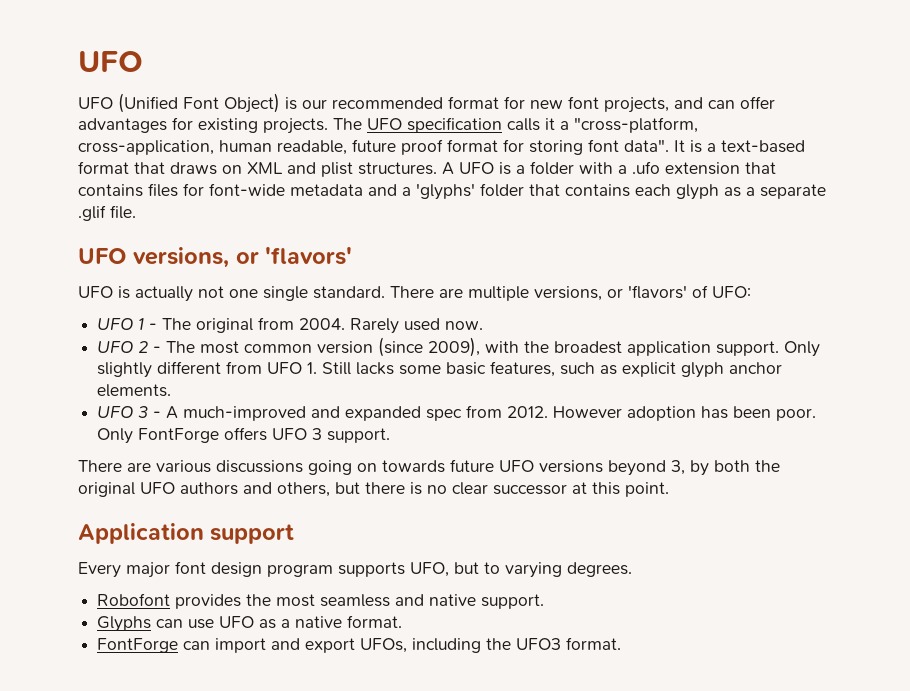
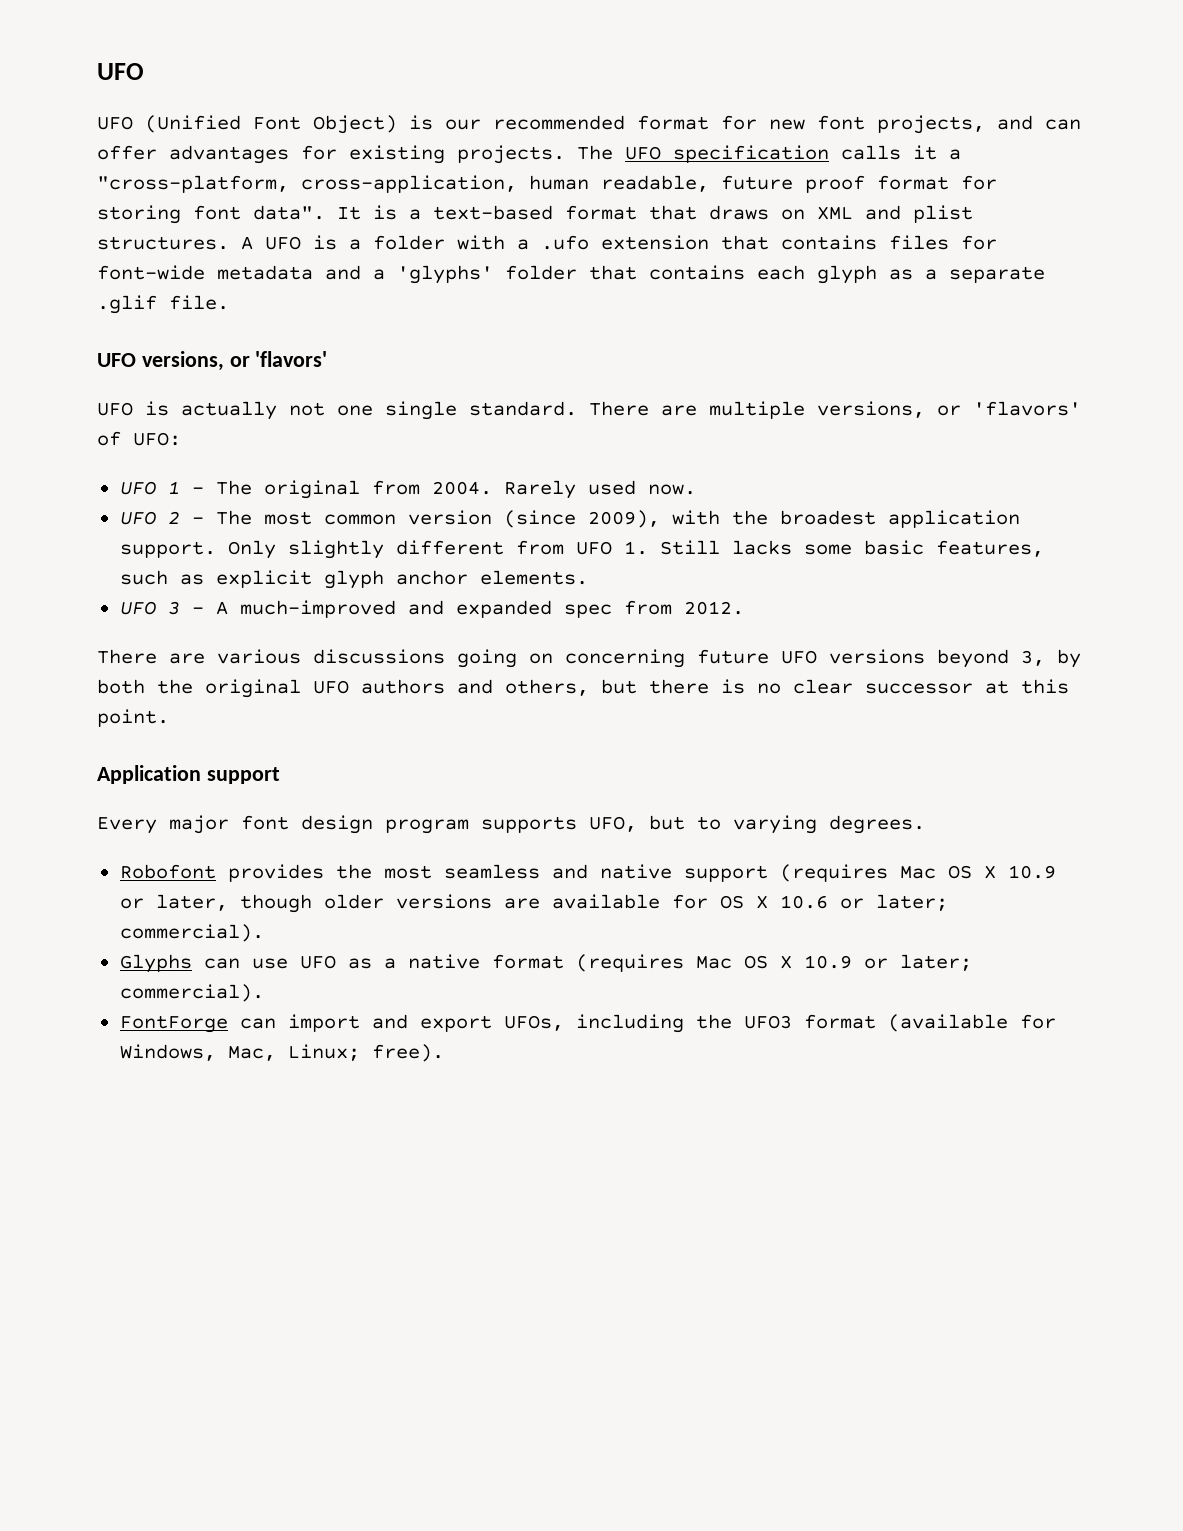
- However adoption has been poor. Only FontForge offers UFO 3 support.
- There are various discussions going on towards future UFO versions beyond 3, by both the original UFO authors and others, but there is no clear successor at this point.
+ There are various discussions going on concerning future UFO versions beyond 3, by both the original UFO authors and others, but there is no clear successor at this point.
- Robofont provides the most seamless and native support.
+ Robofont provides the most seamless and native support (requires Mac OS X 10.9 or later, though older versions are available for OS X 10.6 or later; commercial).
- Glyphs can use UFO as a native format.
+ Glyphs can use UFO as a native format (requires Mac OS X 10.9 or later; commercial).
- FontForge can import and export UFOs, including the UFO3 format.
+ FontForge can import and export UFOs, including the UFO3 format (available for Windows, Mac, Linux; free).

